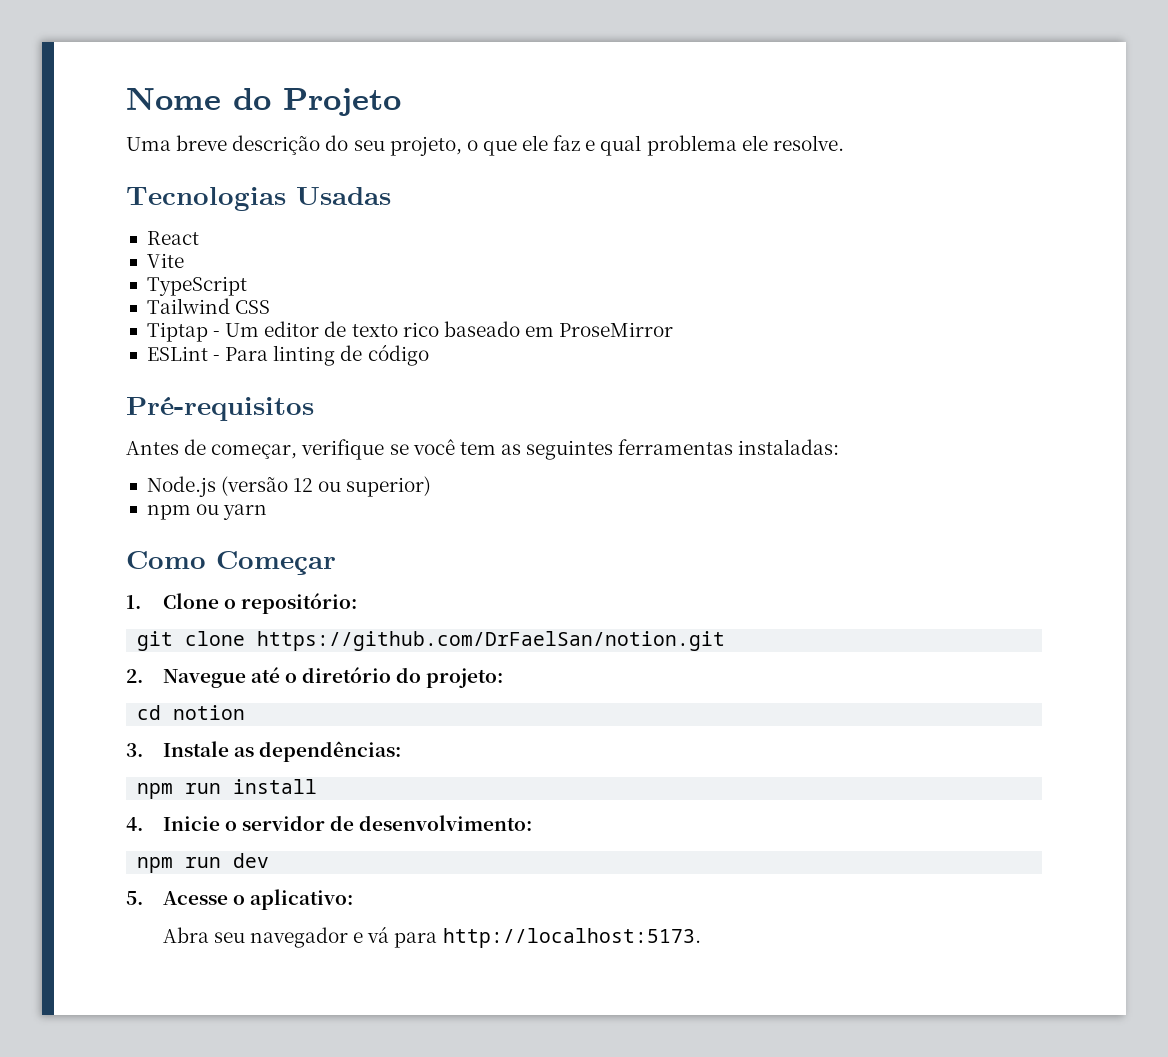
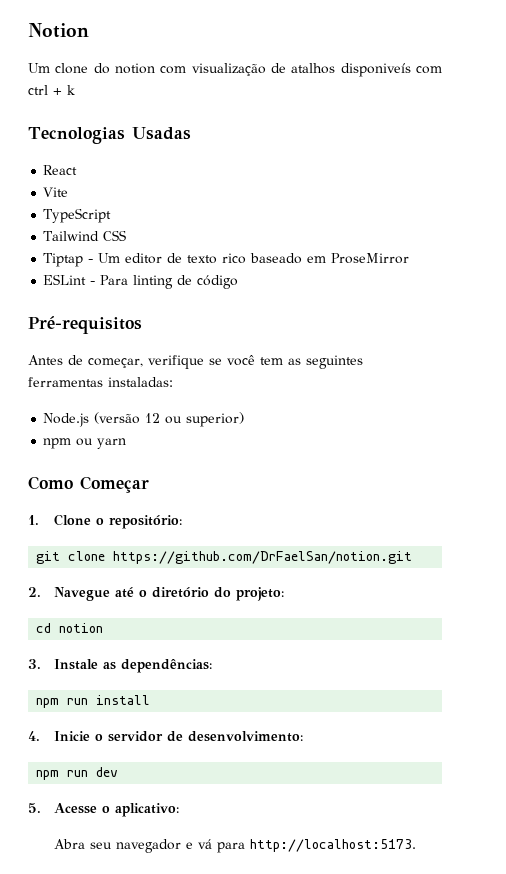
- Nome do Projeto
- Uma breve descrição do seu projeto, o que ele faz e qual problema ele resolve.
+ Notion
+ Um clone do notion com visualização de atalhos disponiveís com ctrl + k

